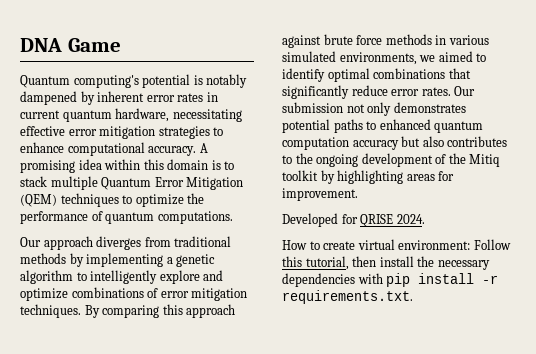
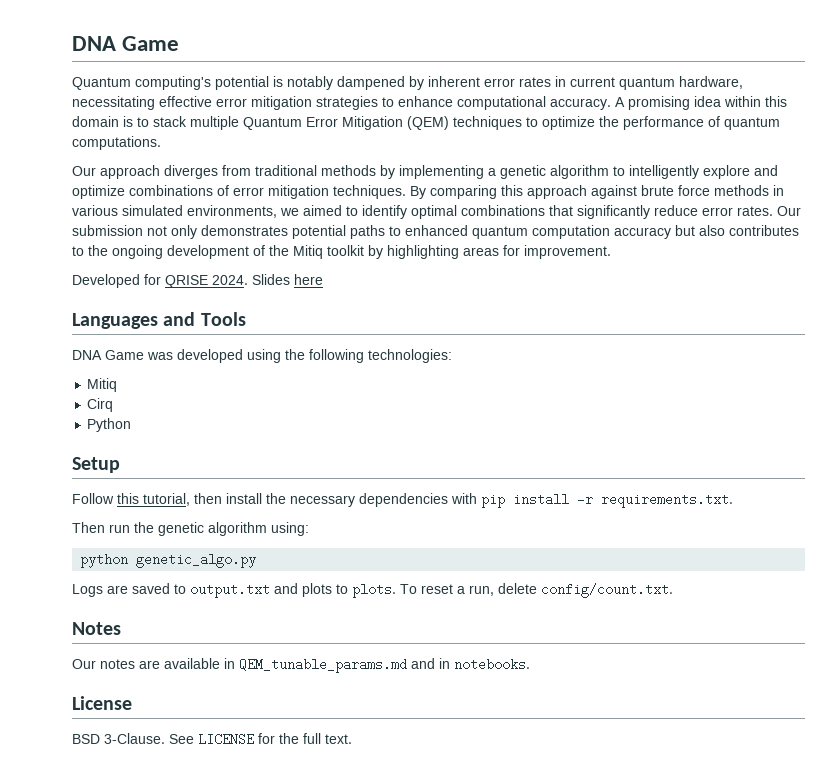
- Developed for QRISE 2024.
- How to create virtual environment: Follow this tutorial, then install the necessary dependencies with pip install -r requirements.txt.
+ Developed for QRISE 2024. Slides here
+ Languages and Tools
+ DNA Game was developed using the following technologies:
+ Mitiq
+ Cirq
+ Python
+ Setup
+ Follow this tutorial, then install the necessary dependencies with pip install -r requirements.txt.
+ Then run the genetic algorithm using:
+ python genetic_algo.py
+ Logs are saved to output.txt and plots to plots. To reset a run, delete config/count.txt.
+ Notes
+ Our notes are available in QEM_tunable_params.md and in notebooks.
+ License
+ BSD 3-Clause. See LICENSE for the full text.

